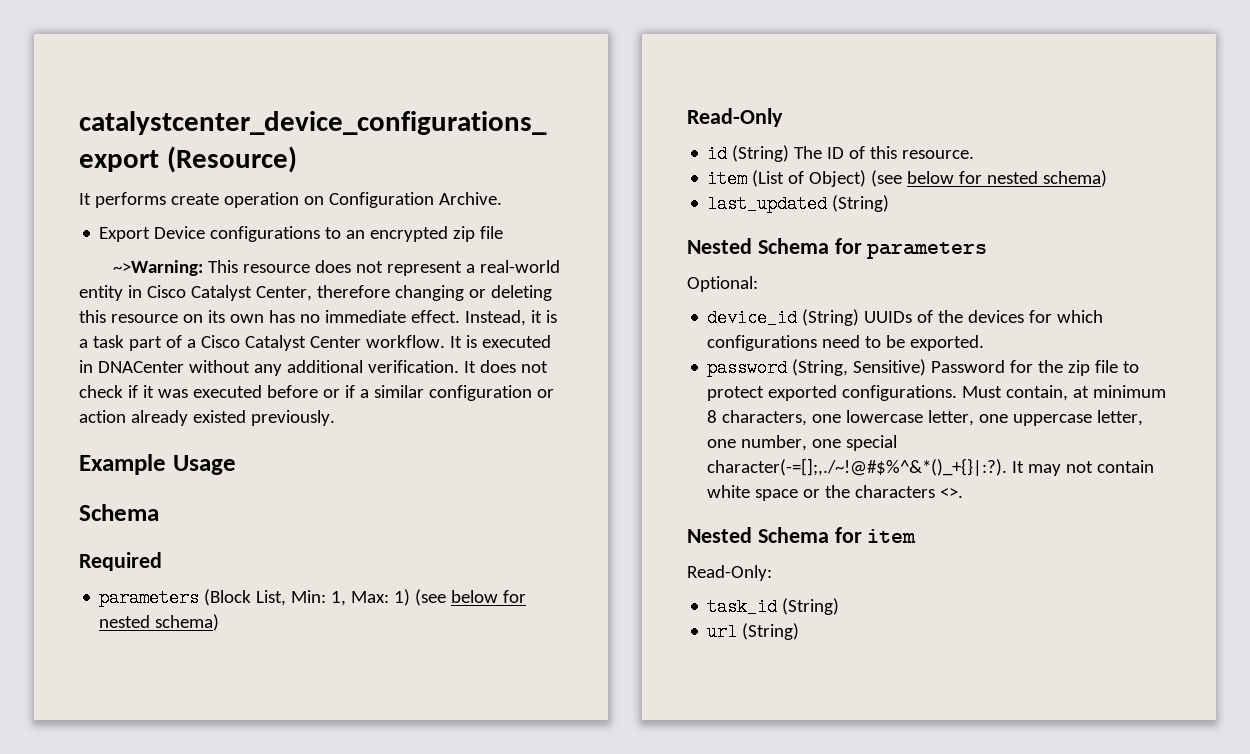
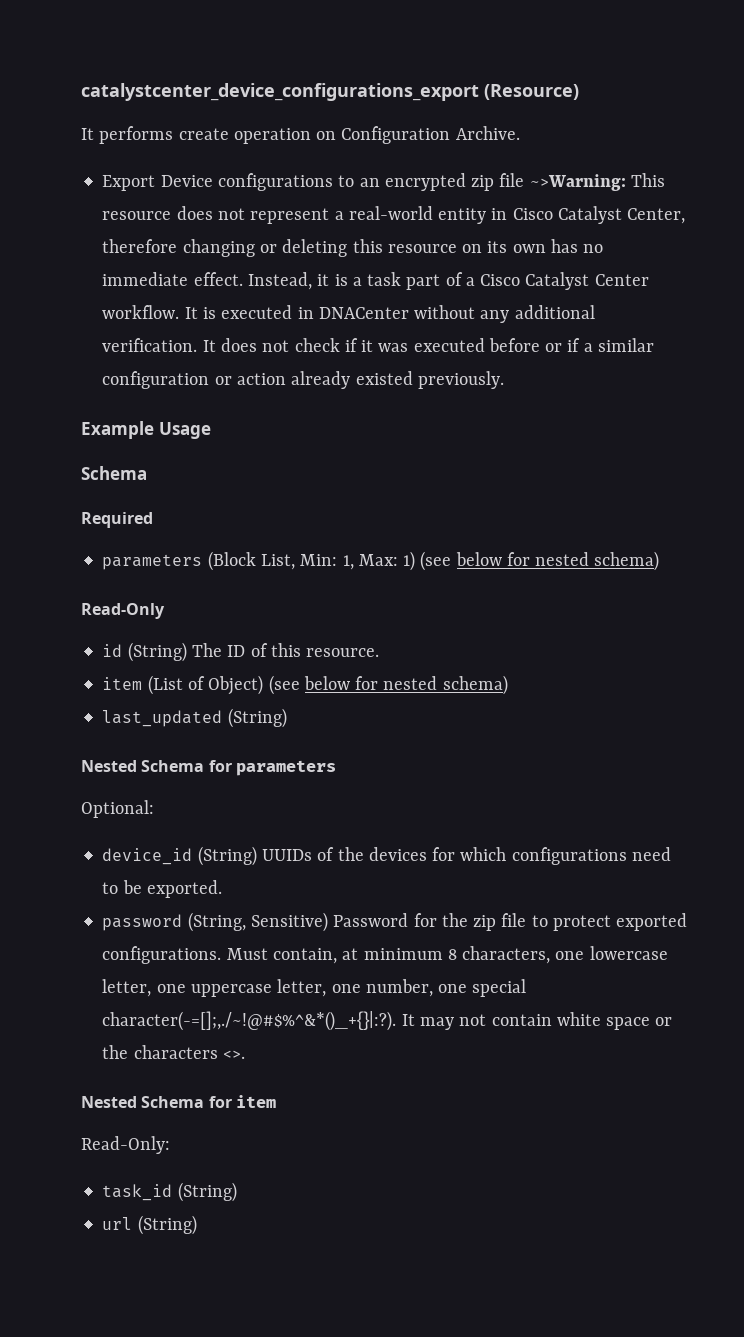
- Export Device configurations to an encrypted zip file
- ~>Warning: This resource does not represent a real-world entity in Cisco Catalyst Center, therefore changing or deleting this resource on its own has no immediate effect.
+ Export Device configurations to an encrypted zip file ~>Warning: This resource does not represent a real-world entity in Cisco Catalyst Center, therefore changing or deleting this resource on its own has no immediate effect.

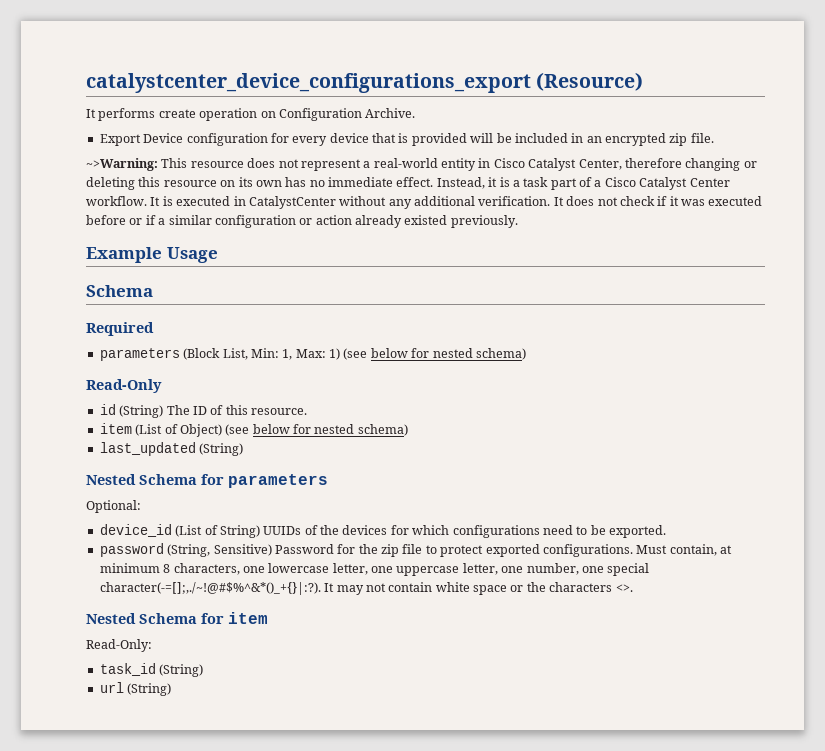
- Export Device configurations to an encrypted zip file ~>Warning: This resource does not represent a real-world entity in Cisco Catalyst Center, therefore changing or deleting this resource on its own has no immediate effect.
+ Export Device configuration for every device that is provided will be included in an encrypted zip file.
+ ~>Warning: This resource does not represent a real-world entity in Cisco Catalyst Center, therefore changing or deleting this resource on its own has no immediate effect.
- It is executed in DNACenter without any additional verification.
+ It is executed in CatalystCenter without any additional verification.
- device_id (String) UUIDs of the devices for which configurations need to be exported.
+ device_id (List of String) UUIDs of the devices for which configurations need to be exported.

